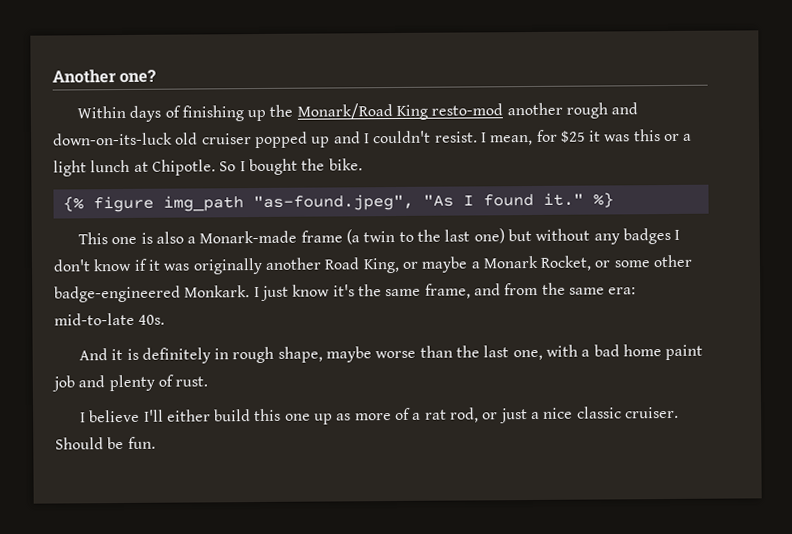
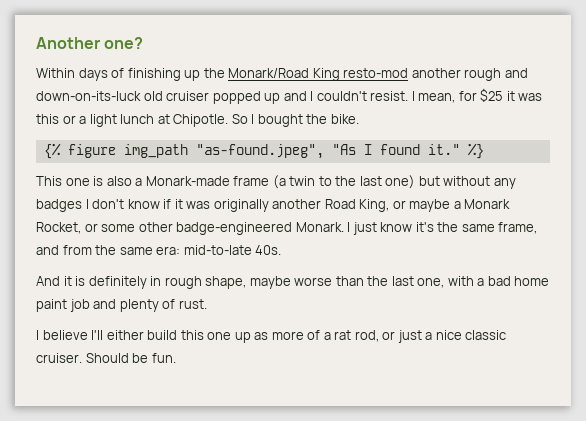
- This one is also a Monark-made frame (a twin to the last one) but without any badges I don't know if it was originally another Road King, or maybe a Monark Rocket, or some other badge-engineered Monkark.
+ This one is also a Monark-made frame (a twin to the last one) but without any badges I don't know if it was originally another Road King, or maybe a Monark Rocket, or some other badge-engineered Monark.

